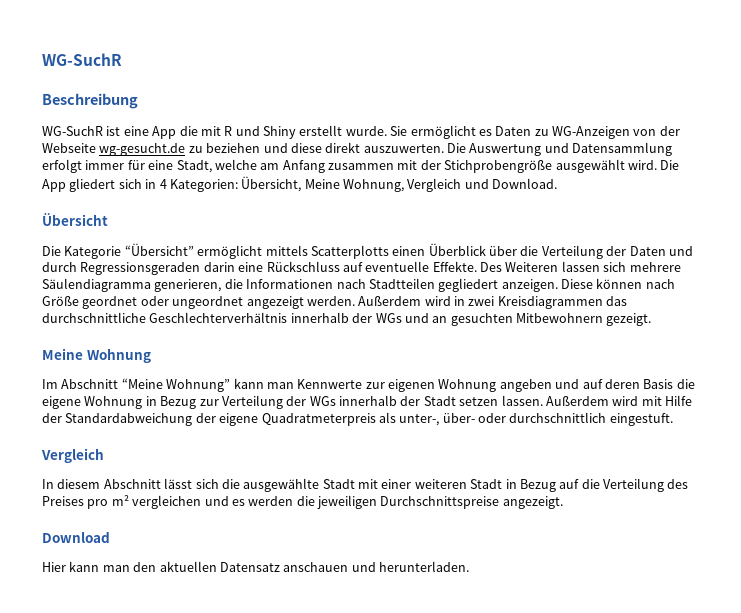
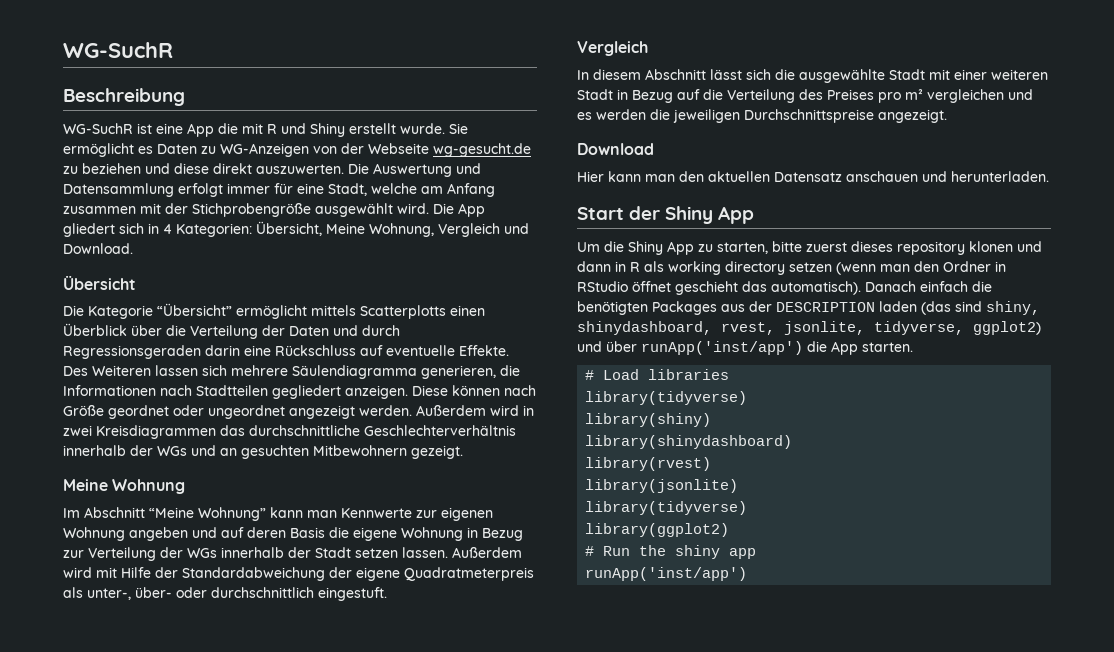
+ Start der Shiny App
+ Um die Shiny App zu starten, bitte zuerst dieses repository klonen und dann in R als working directory setzen (wenn man den Ordner in RStudio öffnet geschieht das automatisch). Danach einfach die benötigten Packages aus der DESCRIPTION laden (das sind shiny, shinydashboard, rvest, jsonlite, tidyverse, ggplot2) und über runApp('inst/app') die App starten.
+ # Load libraries
+ library(tidyverse)
+ library(shiny)
+ library(shinydashboard)
+ library(rvest)
+ library(jsonlite)
+ library(tidyverse)
+ library(ggplot2)
+ # Run the shiny app
+ runApp('inst/app')

